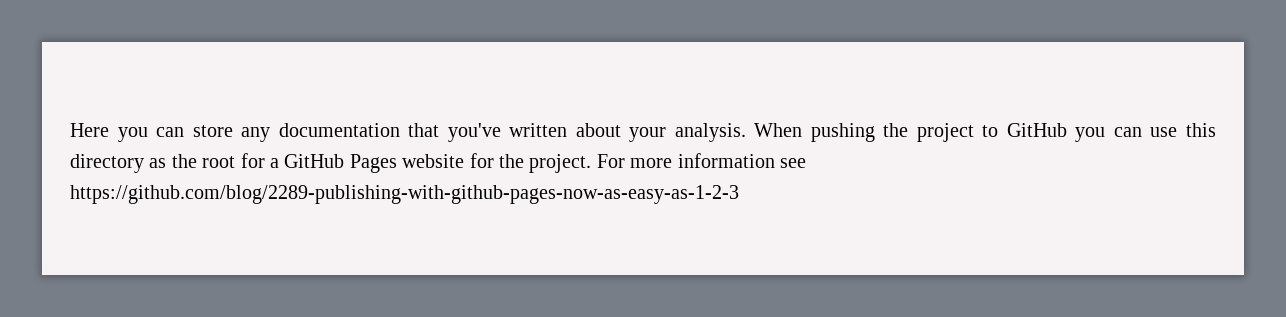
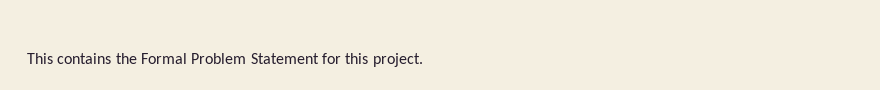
- Here you can store any documentation that you've written about your analysis. When pushing the project to GitHub you can use this directory as the root for a GitHub Pages website for the project. For more information see https://github.com/blog/2289-publishing-with-github-pages-now-as-easy-as-1-2-3
+ This contains the Formal Problem Statement for this project.

